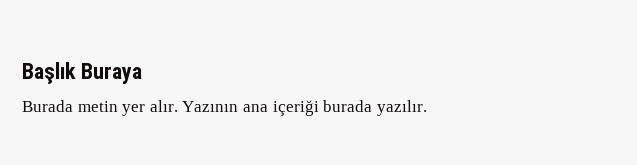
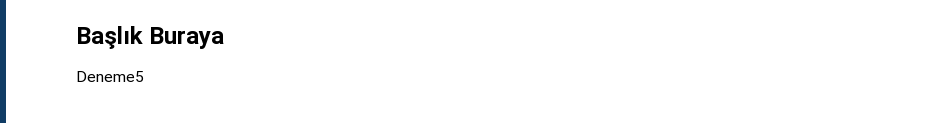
- Burada metin yer alır. Yazının ana içeriği burada yazılır.
+ Deneme5

